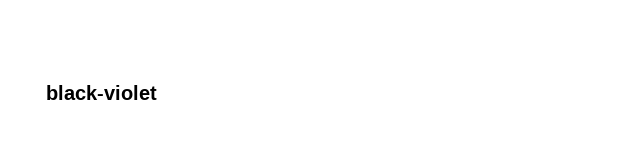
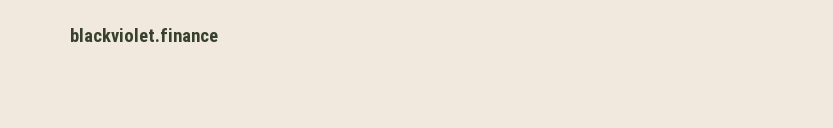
- black-violet
+ blackviolet.finance

